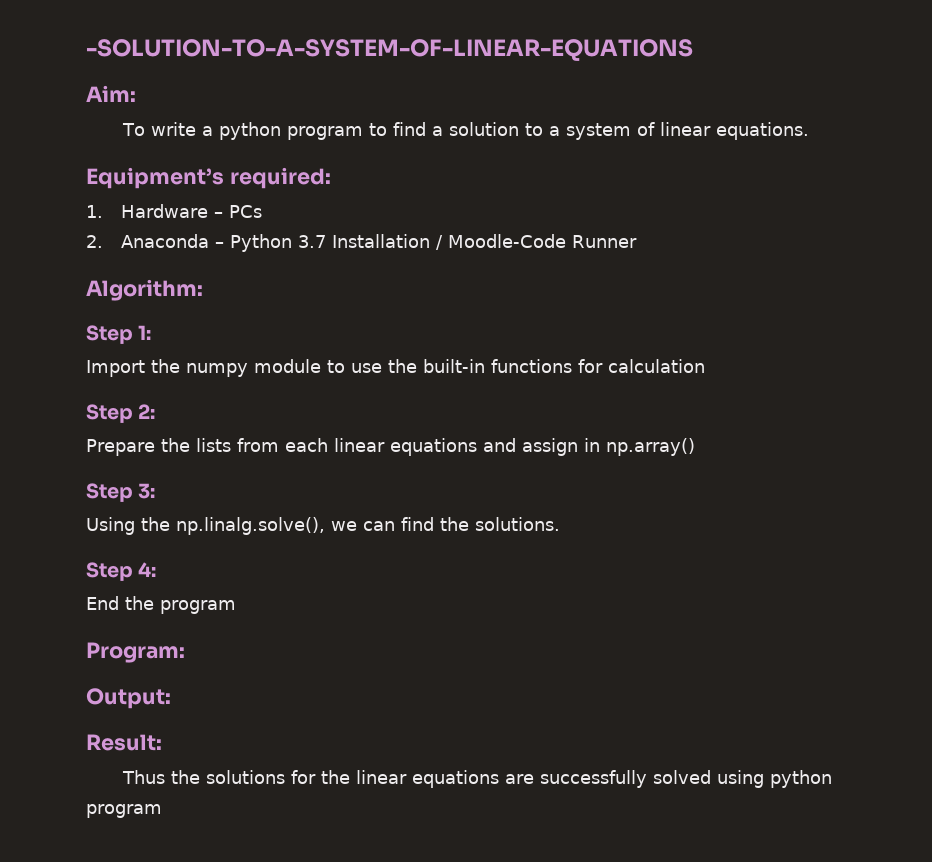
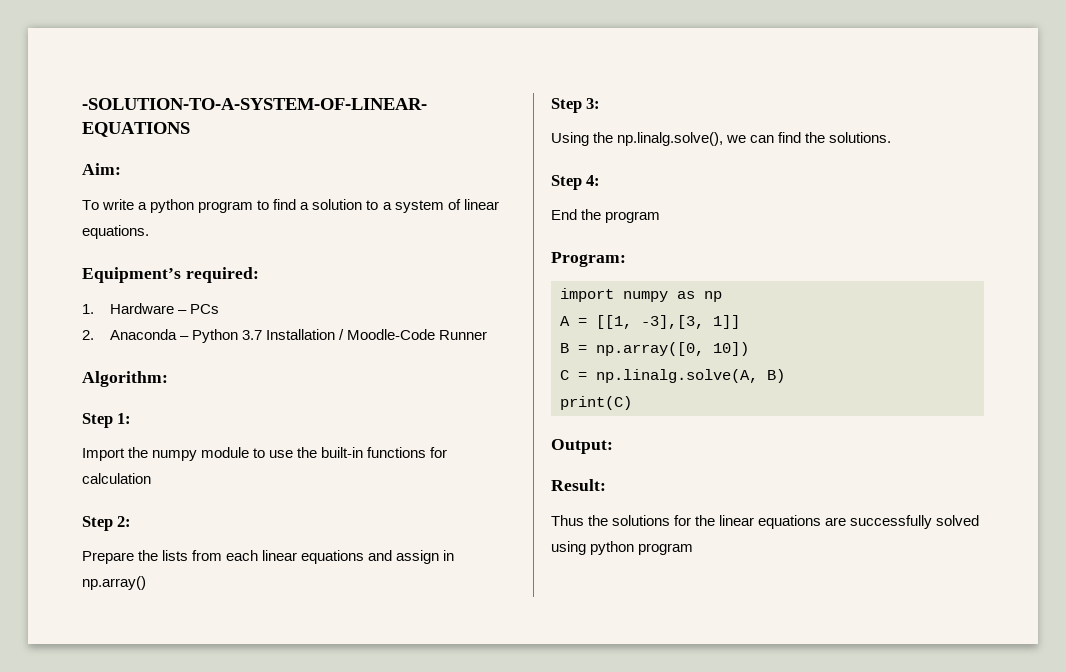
+ import numpy as np
+ A = [[1, -3],[3, 1]]
+ B = np.array([0, 10])
+ C = np.linalg.solve(A, B)
+ print(C)

